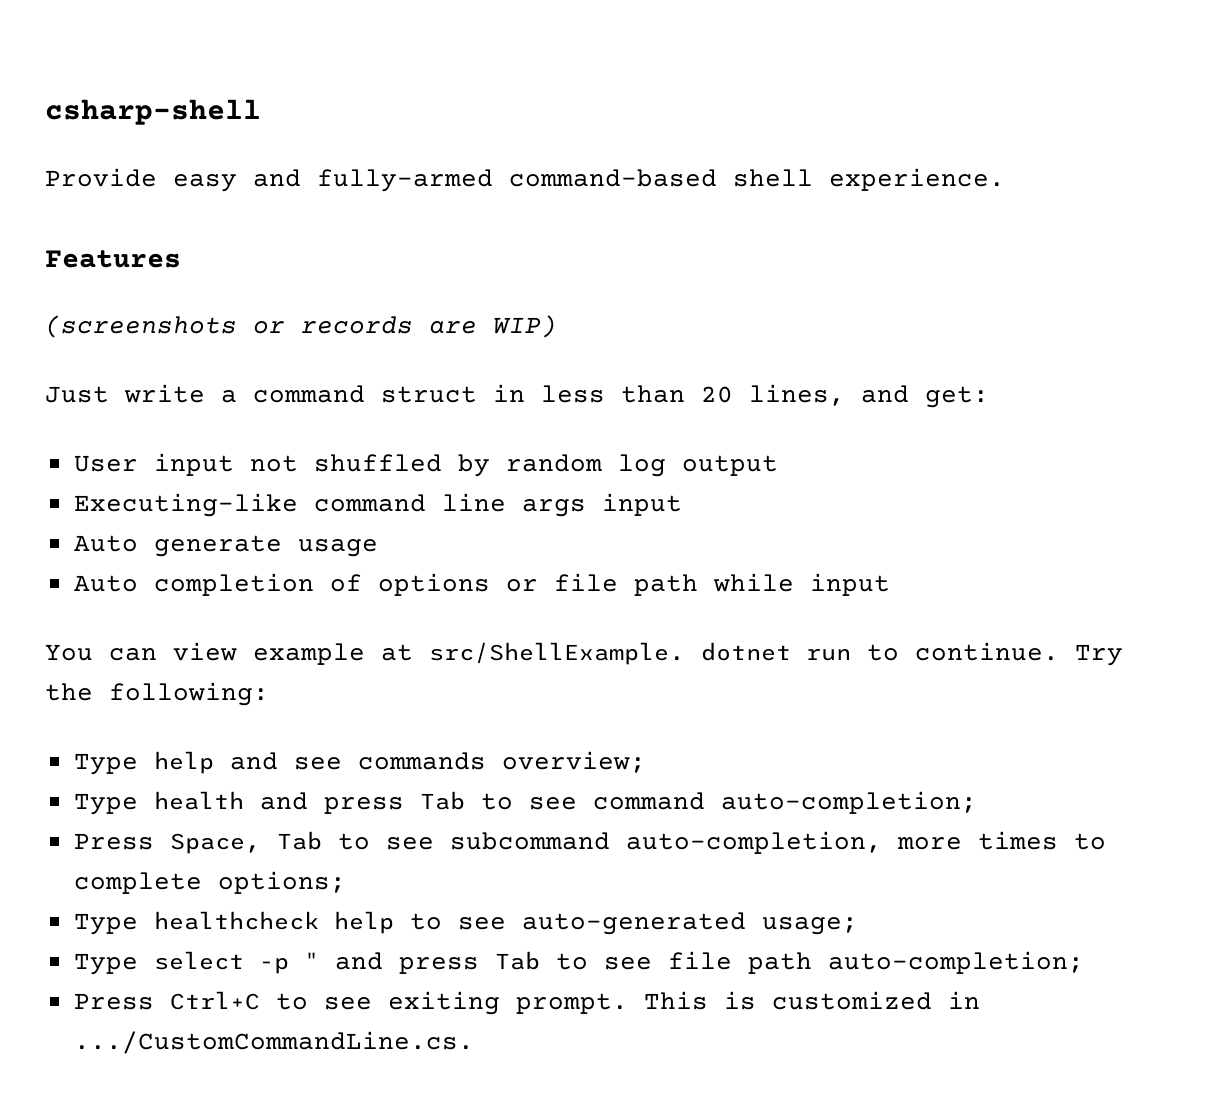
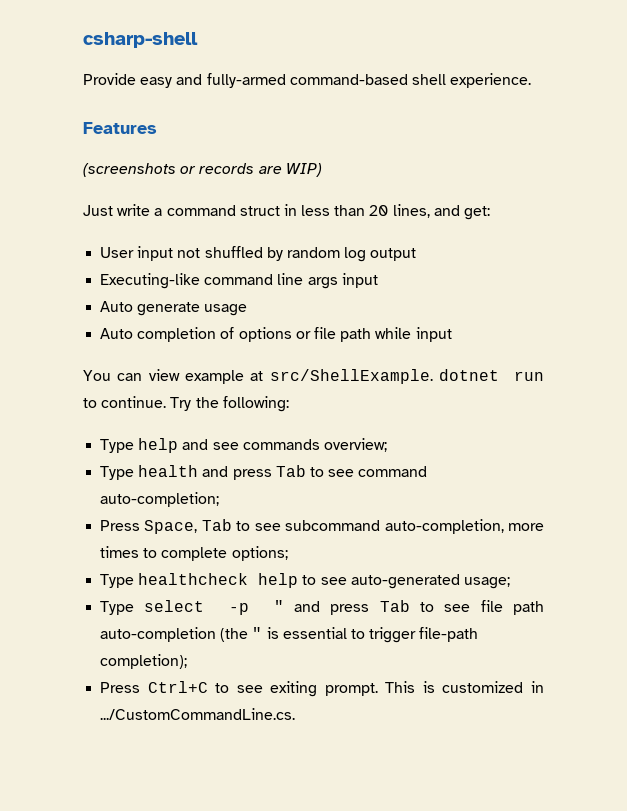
- Type select -p " and press Tab to see file path auto-completion;
+ Type select -p " and press Tab to see file path auto-completion (the " is essential to trigger file-path completion);

